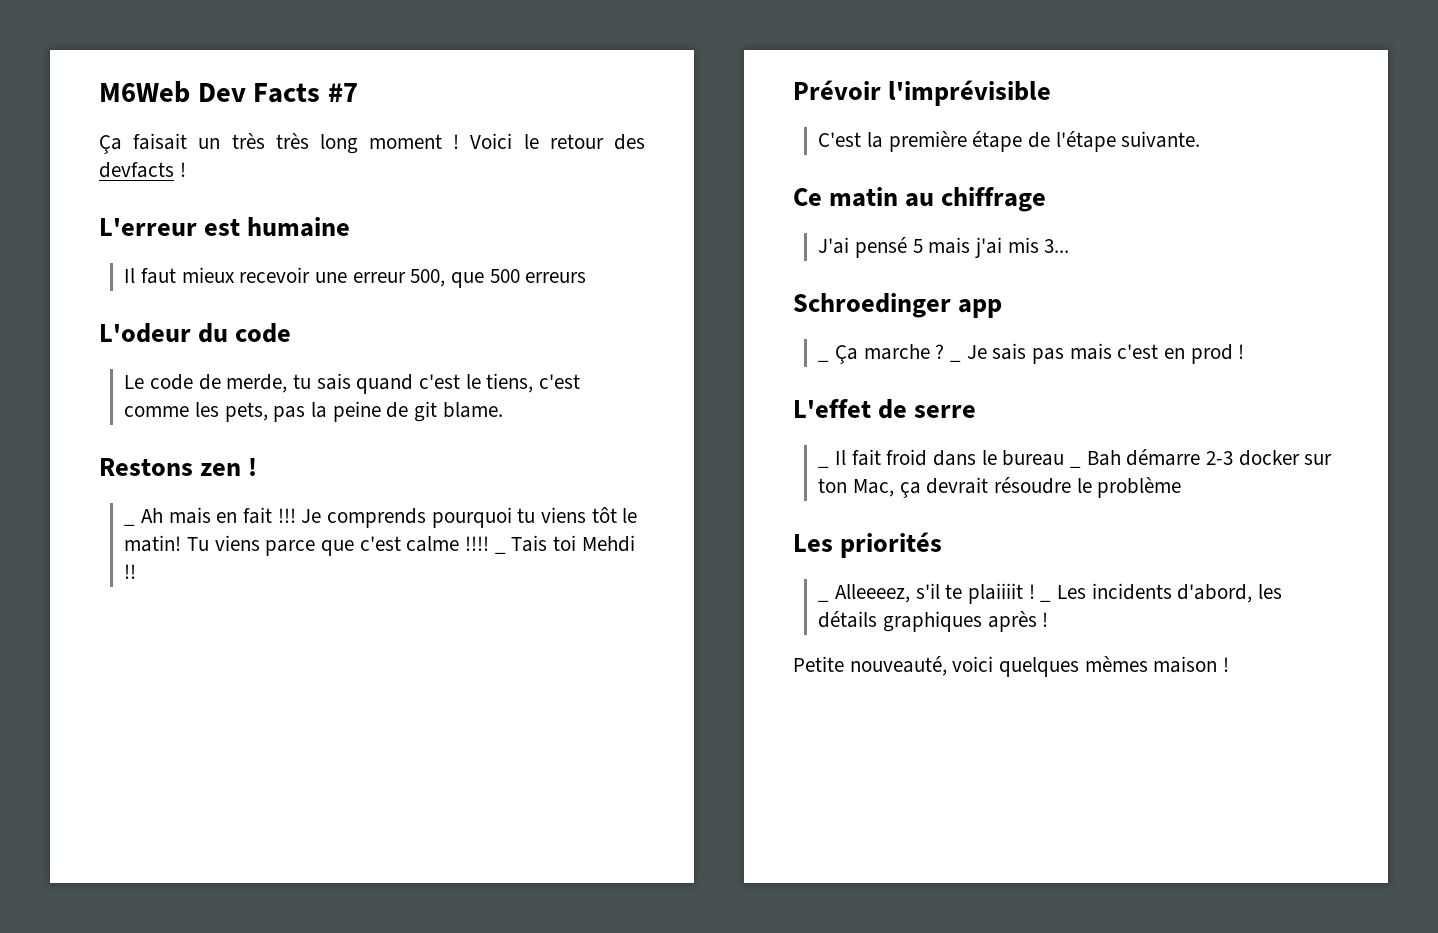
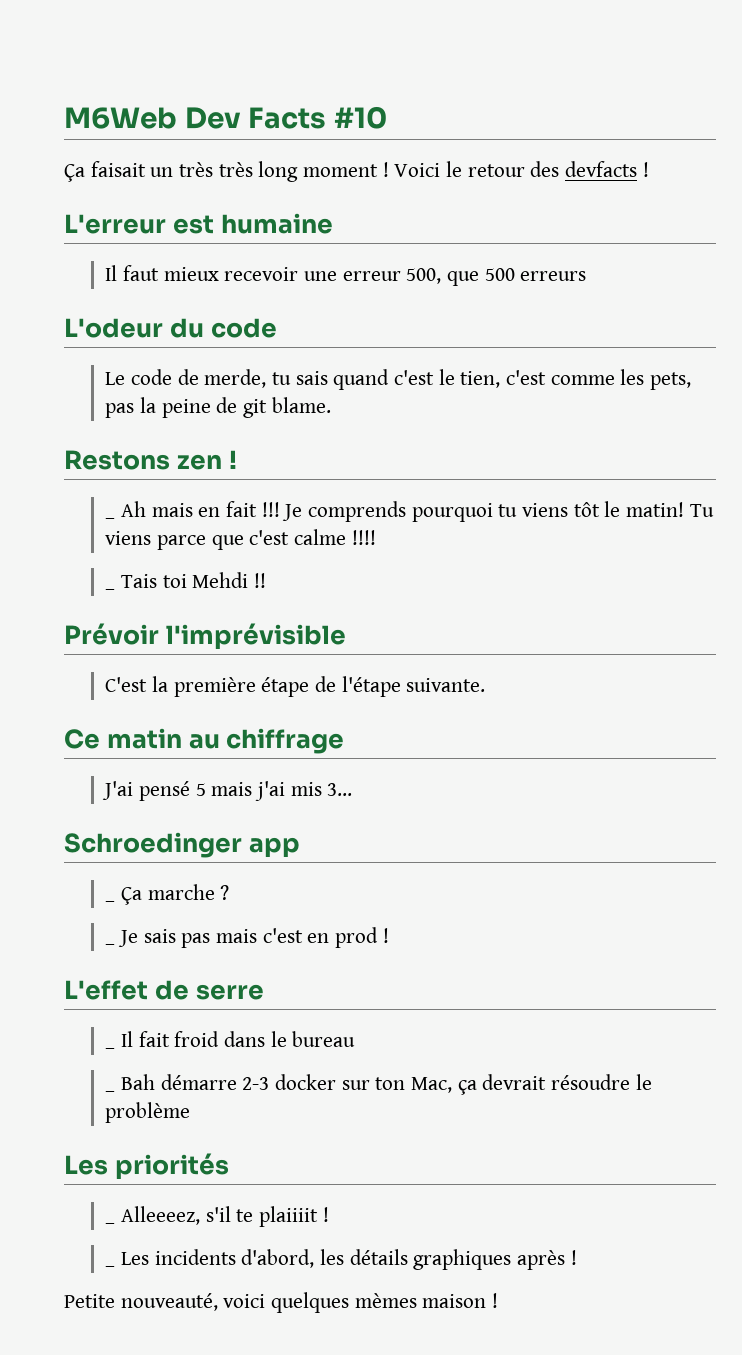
- M6Web Dev Facts #7
+ M6Web Dev Facts #10
- Le code de merde, tu sais quand c'est le tiens, c'est comme les pets, pas la peine de git blame.
+ Le code de merde, tu sais quand c'est le tien, c'est comme les pets, pas la peine de git blame.
- Tu viens parce que c'est calme !!!! _ Tais toi Mehdi !!
+ Tu viens parce que c'est calme !!!!
+ _ Tais toi Mehdi !!
- _ Ça marche ? _ Je sais pas mais c'est en prod !
+ _ Ça marche ?
+ _ Je sais pas mais c'est en prod !
- _ Il fait froid dans le bureau _ Bah démarre 2-3 docker sur ton Mac, ça devrait résoudre le problème
+ _ Il fait froid dans le bureau
+ _ Bah démarre 2-3 docker sur ton Mac, ça devrait résoudre le problème
- _ Alleeeez, s'il te plaiiiit ! _ Les incidents d'abord, les détails graphiques après !
+ _ Alleeeez, s'il te plaiiiit !
+ _ Les incidents d'abord, les détails graphiques après !

